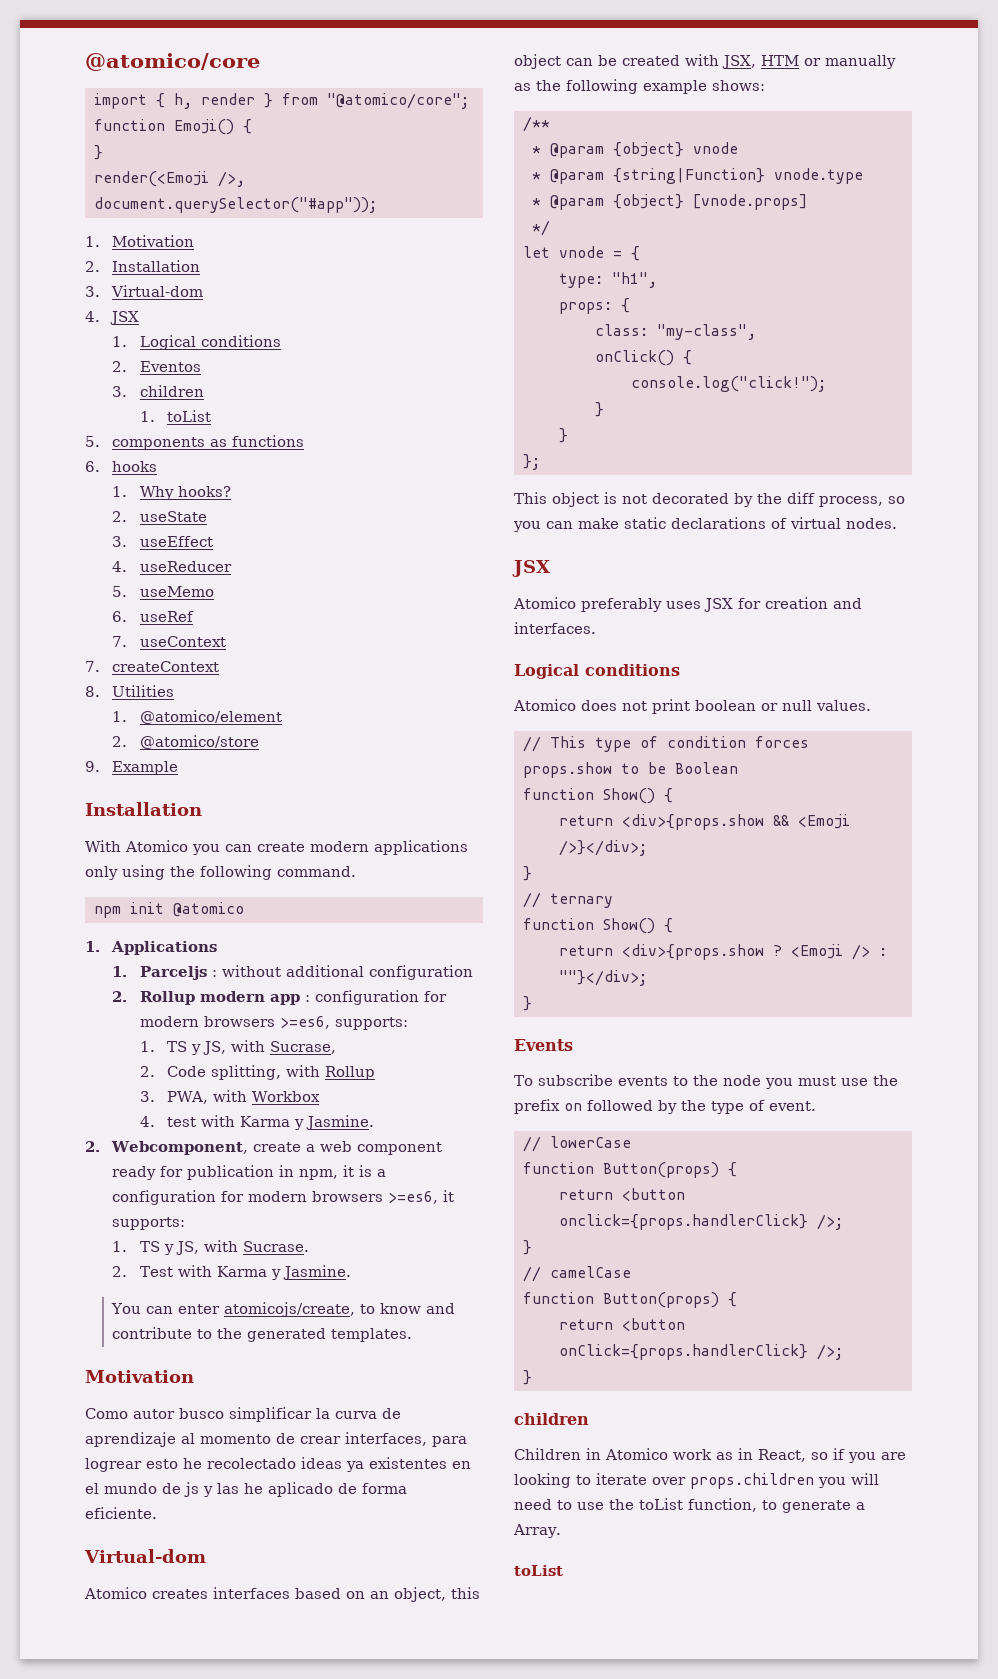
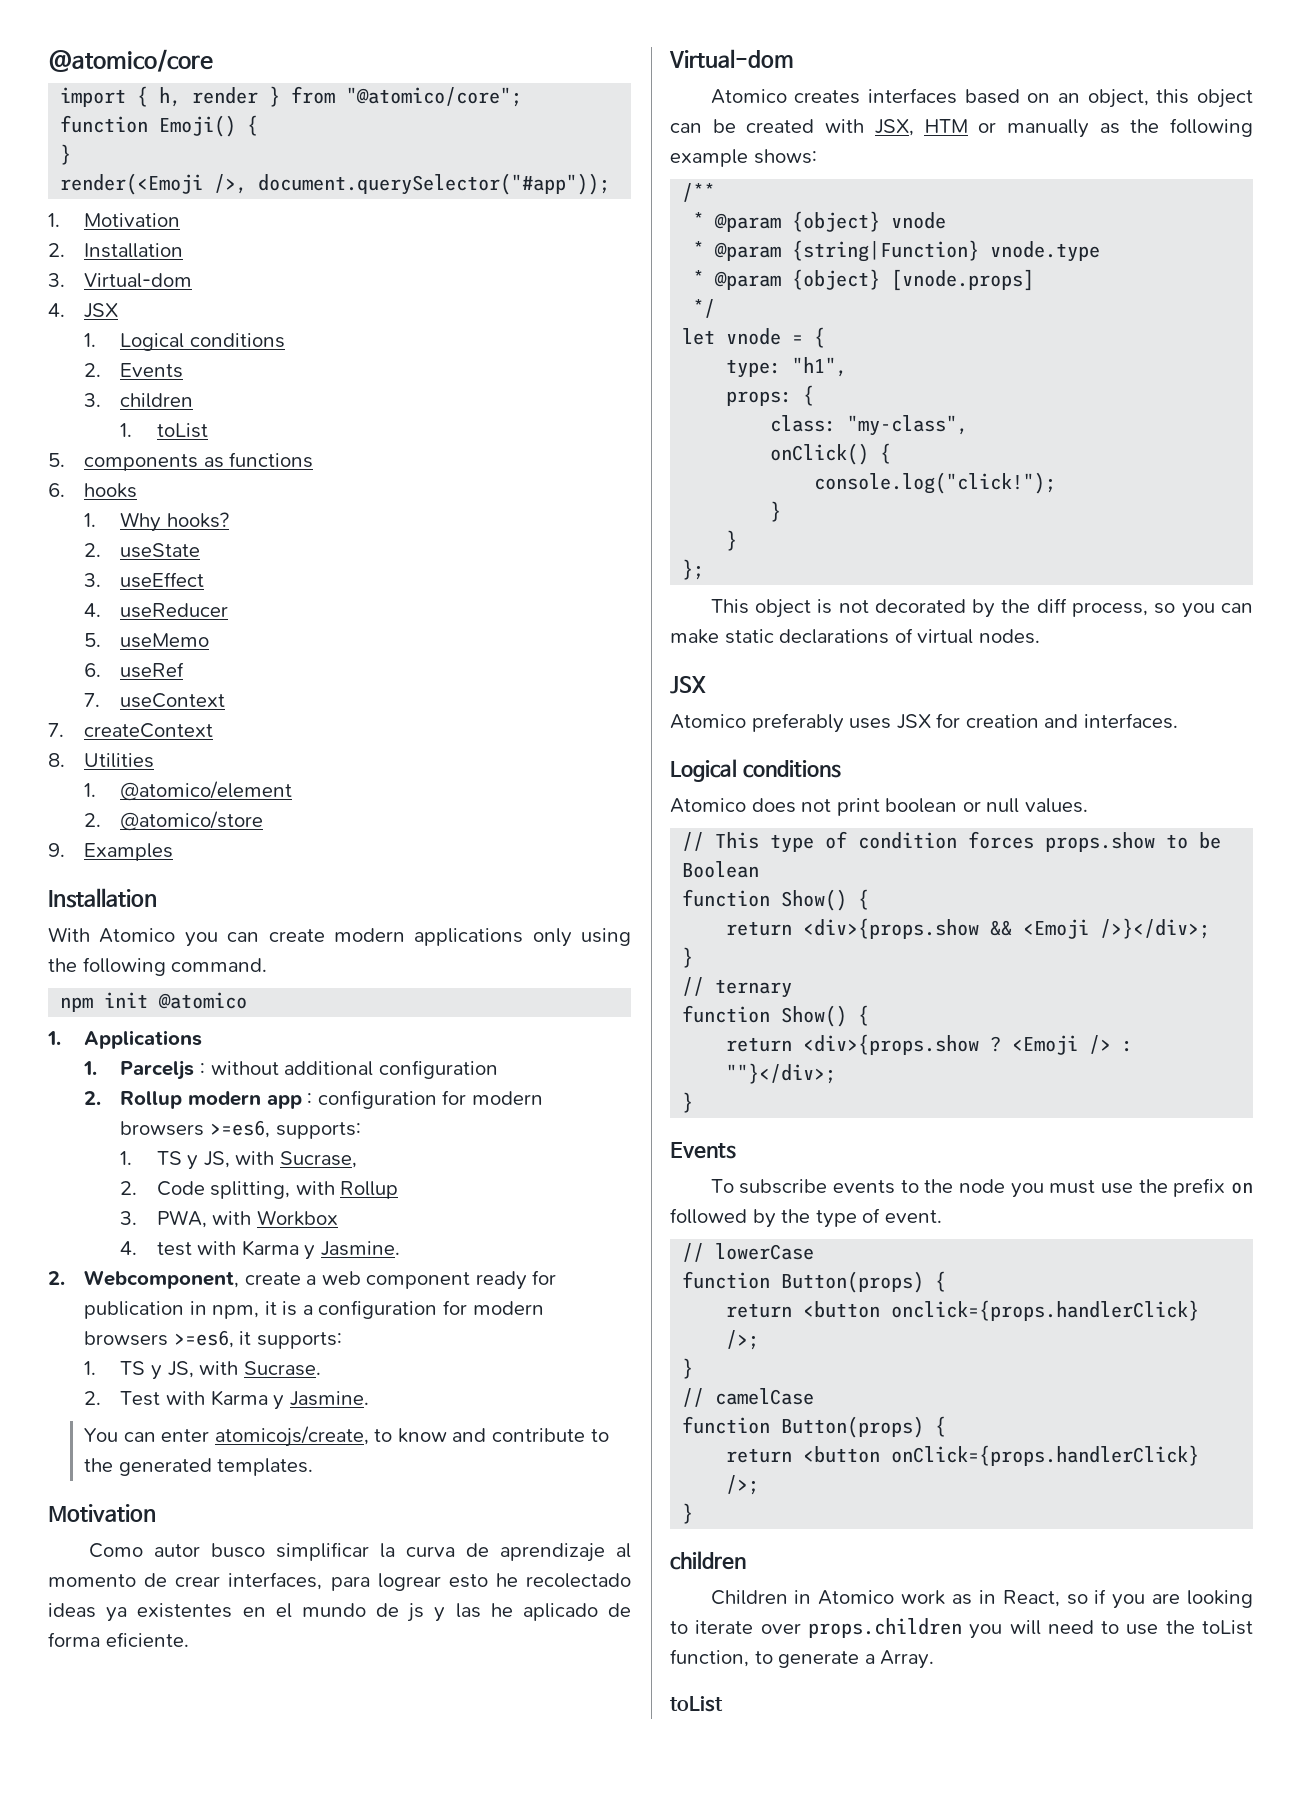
- 2. Eventos
+ 2. Events
- 9. Example
+ 9. Examples

